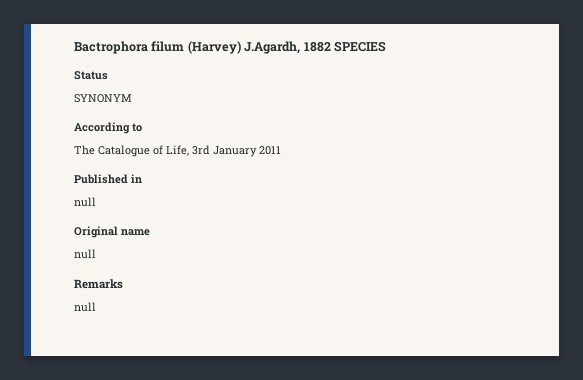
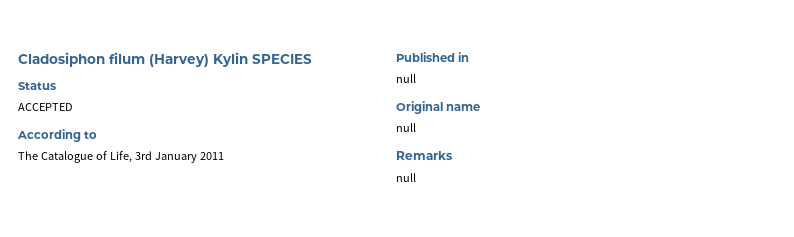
- Bactrophora filum (Harvey) J.Agardh, 1882 SPECIES
+ Cladosiphon filum (Harvey) Kylin SPECIES
- SYNONYM
+ ACCEPTED

